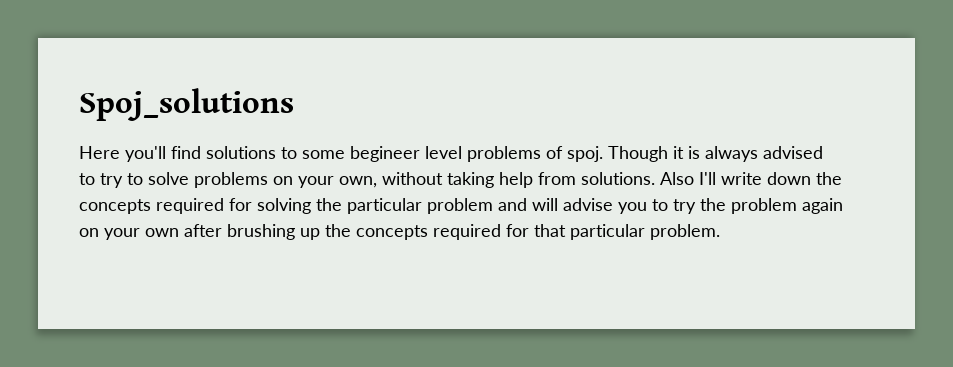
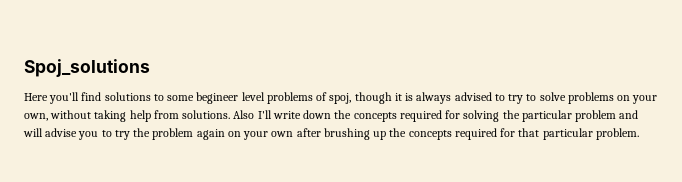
- Here you'll find solutions to some begineer level problems of spoj. Though it is always advised to try to solve problems on your own, without taking help from solutions.
+ Here you'll find solutions to some begineer level problems of spoj, though it is always advised to try to solve problems on your own, without taking help from solutions.

